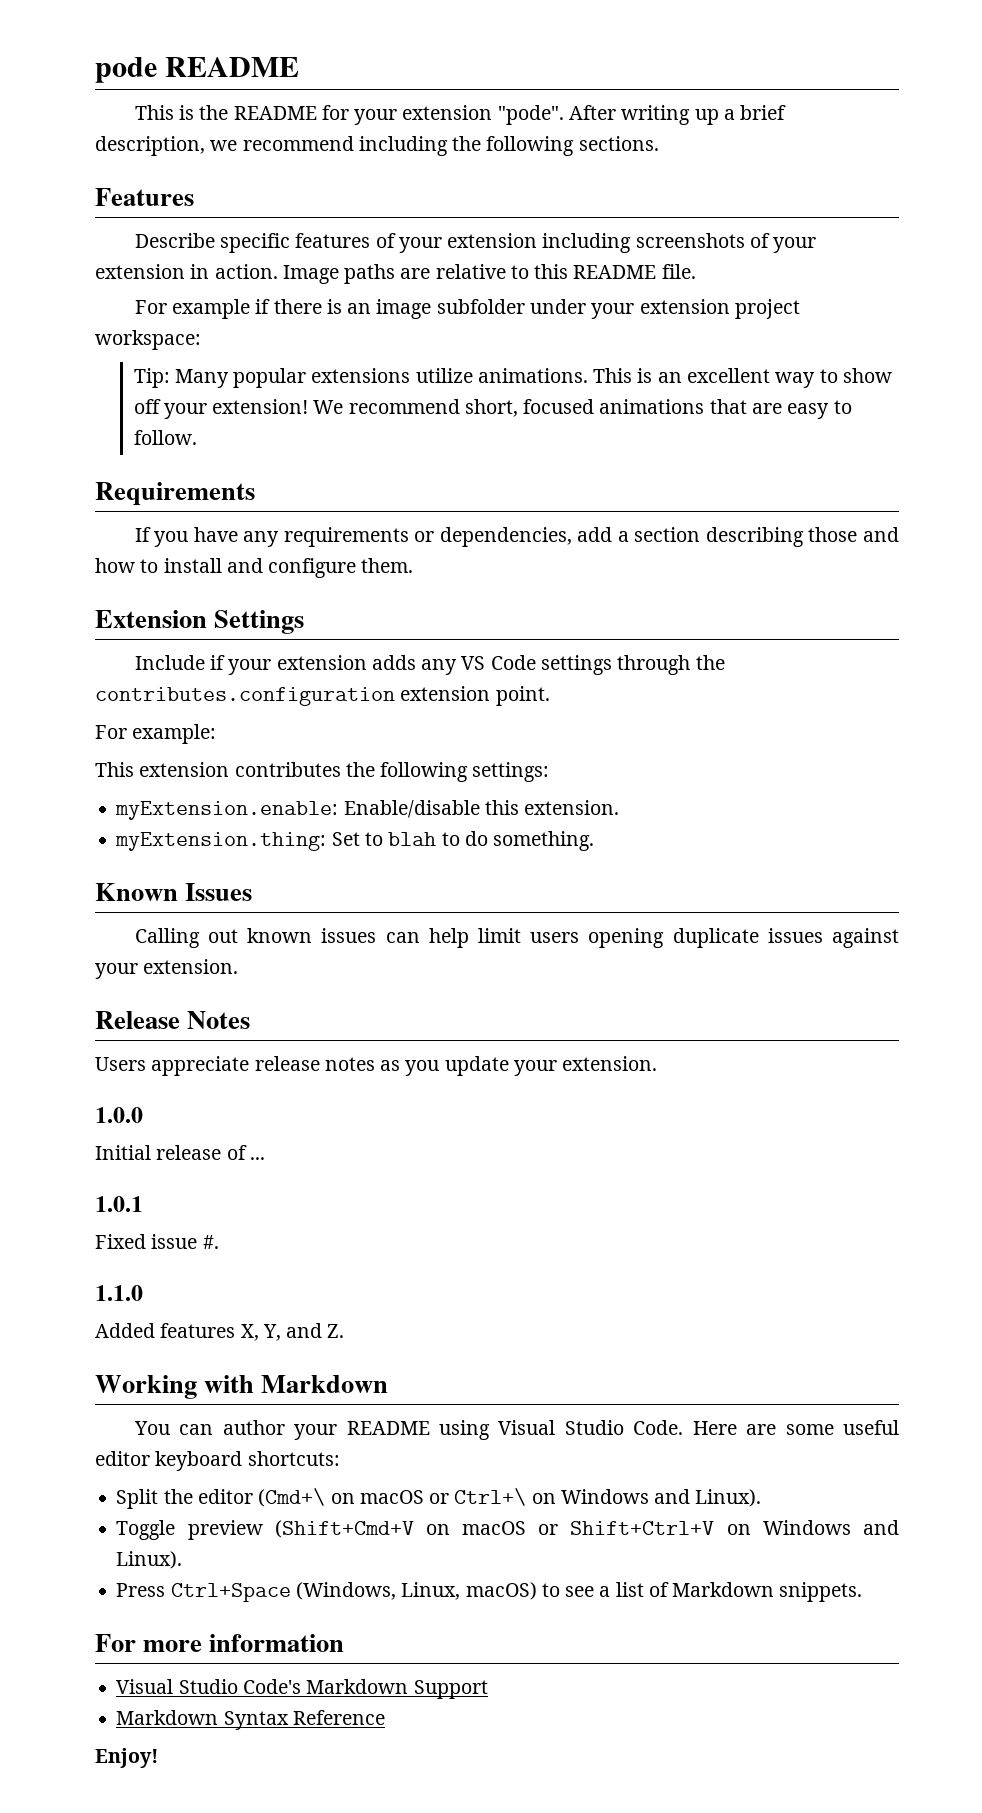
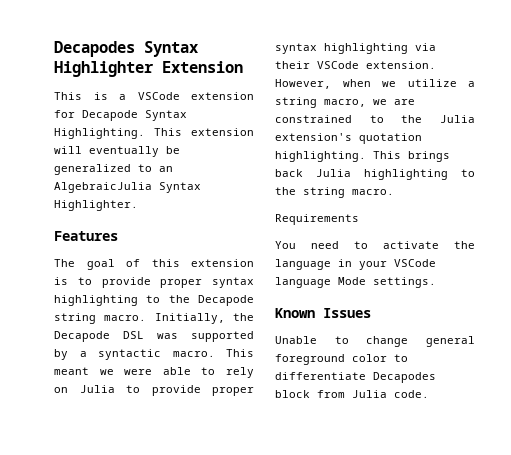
- pode README
- This is the README for your extension "pode". After writing up a brief description, we recommend including the following sections.
+ Decapodes Syntax Highlighter Extension
+ This is a VSCode extension for Decapode Syntax Highlighting. This extension will eventually be generalized to an AlgebraicJulia Syntax Highlighter.
  Features
- Describe specific features of your extension including screenshots of your extension in action. Image paths are relative to this README file.
- For example if there is an image subfolder under your extension project workspace:
- Tip: Many popular extensions utilize animations. This is an excellent way to show off your extension! We recommend short, focused animations that are easy to follow.
+ The goal of this extension is to provide proper syntax highlighting to the Decapode string macro. Initially, the Decapode DSL was supported by a syntactic macro. This meant we were able to rely on Julia to provide proper syntax highlighting via their VSCode extension. However, when we utilize a string macro, we are constrained to the Julia extension's quotation highlighting. This brings back Julia highlighting to the string macro.
  Requirements
- If you have any requirements or dependencies, add a section describing those and how to install and configure them.
- Extension Settings
- Include if your extension adds any VS Code settings through the contributes.configuration extension point.
- For example:
- This extension contributes the following settings:
- myExtension.enable: Enable/disable this extension.
- myExtension.thing: Set to blah to do something.
+ You need to activate the language in your VSCode language Mode settings.
  Known Issues
- Calling out known issues can help limit users opening duplicate issues against your extension.
- Release Notes
- Users appreciate release notes as you update your extension.
- 1.0.0
- Initial release of ...
- 1.0.1
- Fixed issue #.
- 1.1.0
- Added features X, Y, and Z.
- Working with Markdown
- You can author your README using Visual Studio Code. Here are some useful editor keyboard shortcuts:
- Split the editor (Cmd+\ on macOS or Ctrl+\ on Windows and Linux).
- Toggle preview (Shift+Cmd+V on macOS or Shift+Ctrl+V on Windows and Linux).
- Press Ctrl+Space (Windows, Linux, macOS) to see a list of Markdown snippets.
- For more information
- Visual Studio Code's Markdown Support
- Markdown Syntax Reference
- Enjoy!
+ Unable to change general foreground color to differentiate Decapodes block from Julia code.

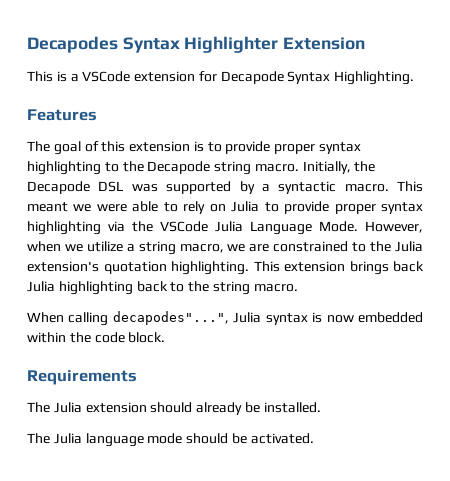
- This extension will eventually be generalized to an AlgebraicJulia Syntax Highlighter.
- This meant we were able to rely on Julia to provide proper syntax highlighting via their VSCode extension.
+ This meant we were able to rely on Julia to provide proper syntax highlighting via the VSCode Julia Language Mode.
- This brings back Julia highlighting to the string macro.
+ This extension brings back Julia highlighting back to the string macro.
+ When calling decapodes"...", Julia syntax is now embedded within the code block.
  Requirements
- You need to activate the language in your VSCode language Mode settings.
- Known Issues
- Unable to change general foreground color to differentiate Decapodes block from Julia code.
+ The Julia extension should already be installed.
+ The Julia language mode should be activated.

